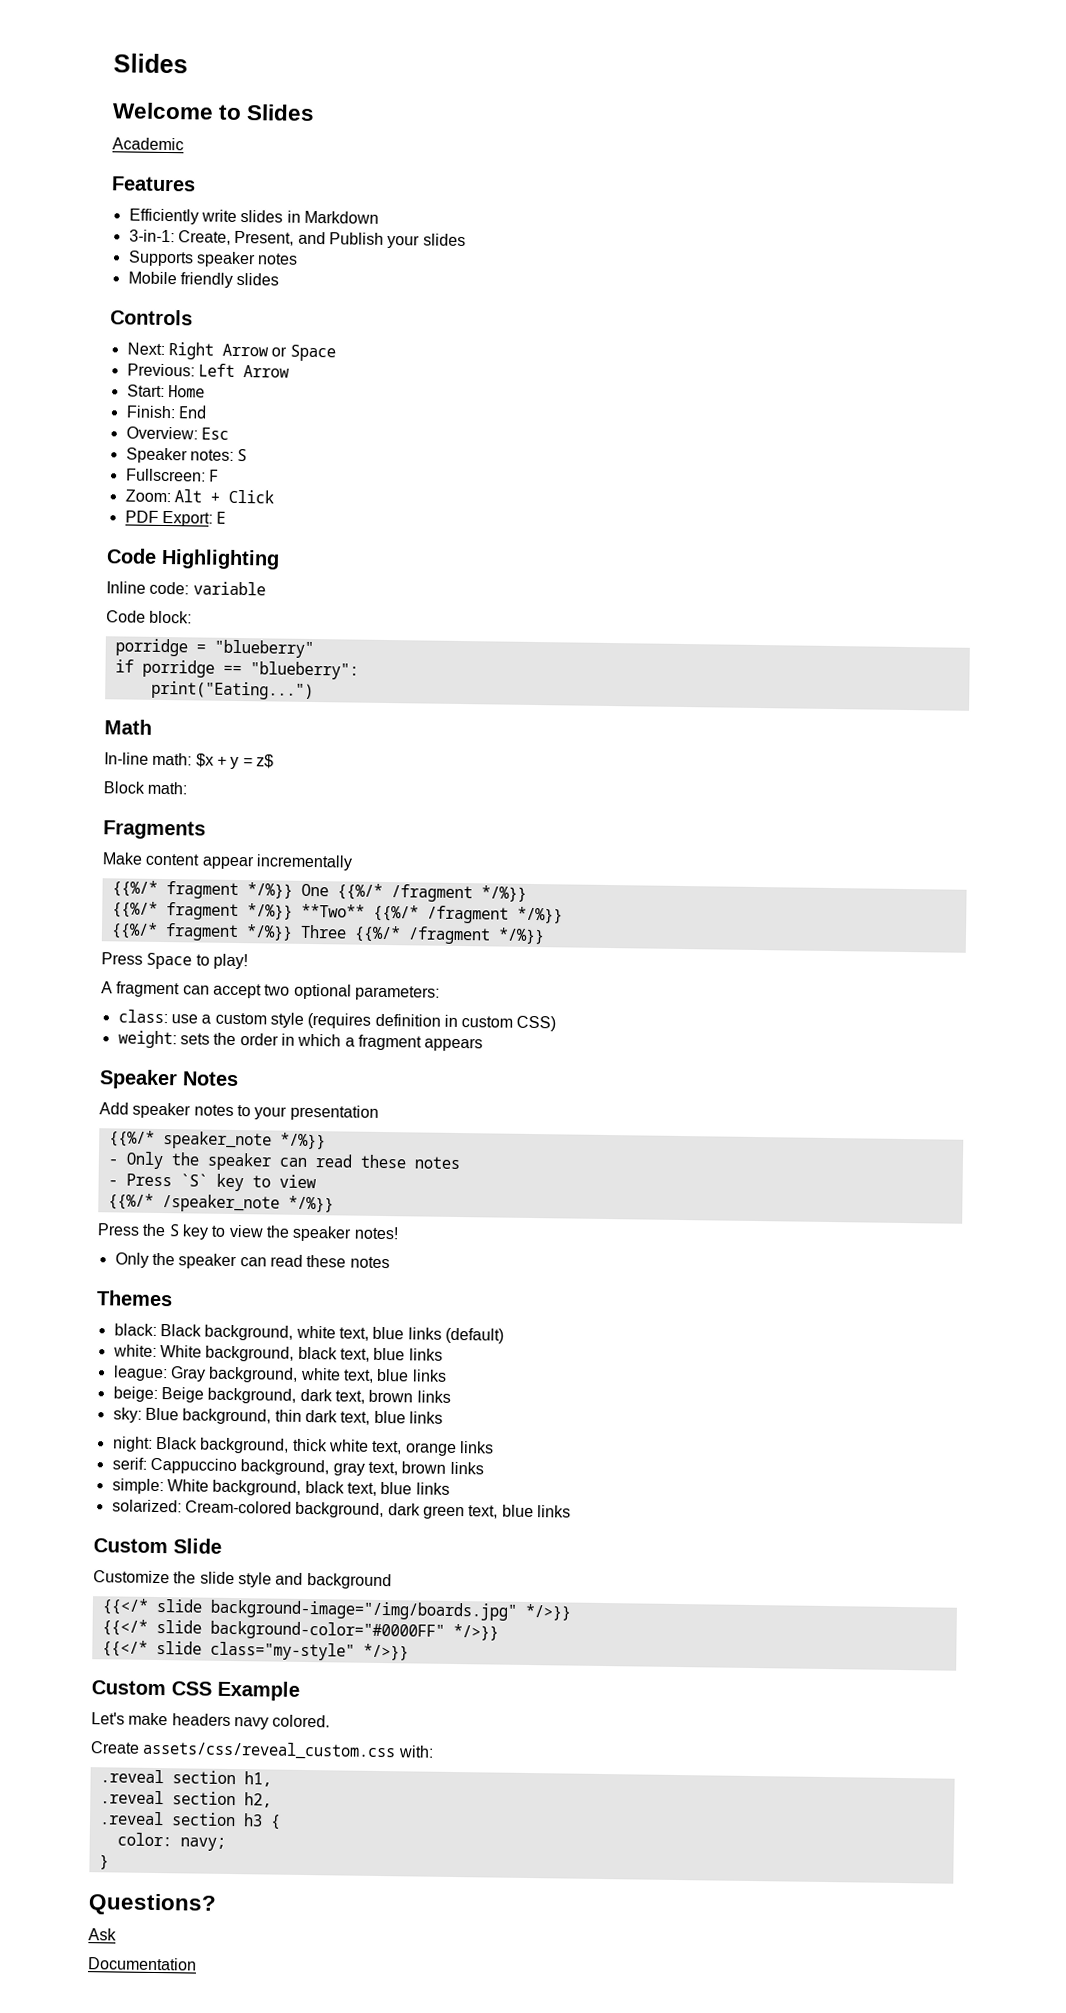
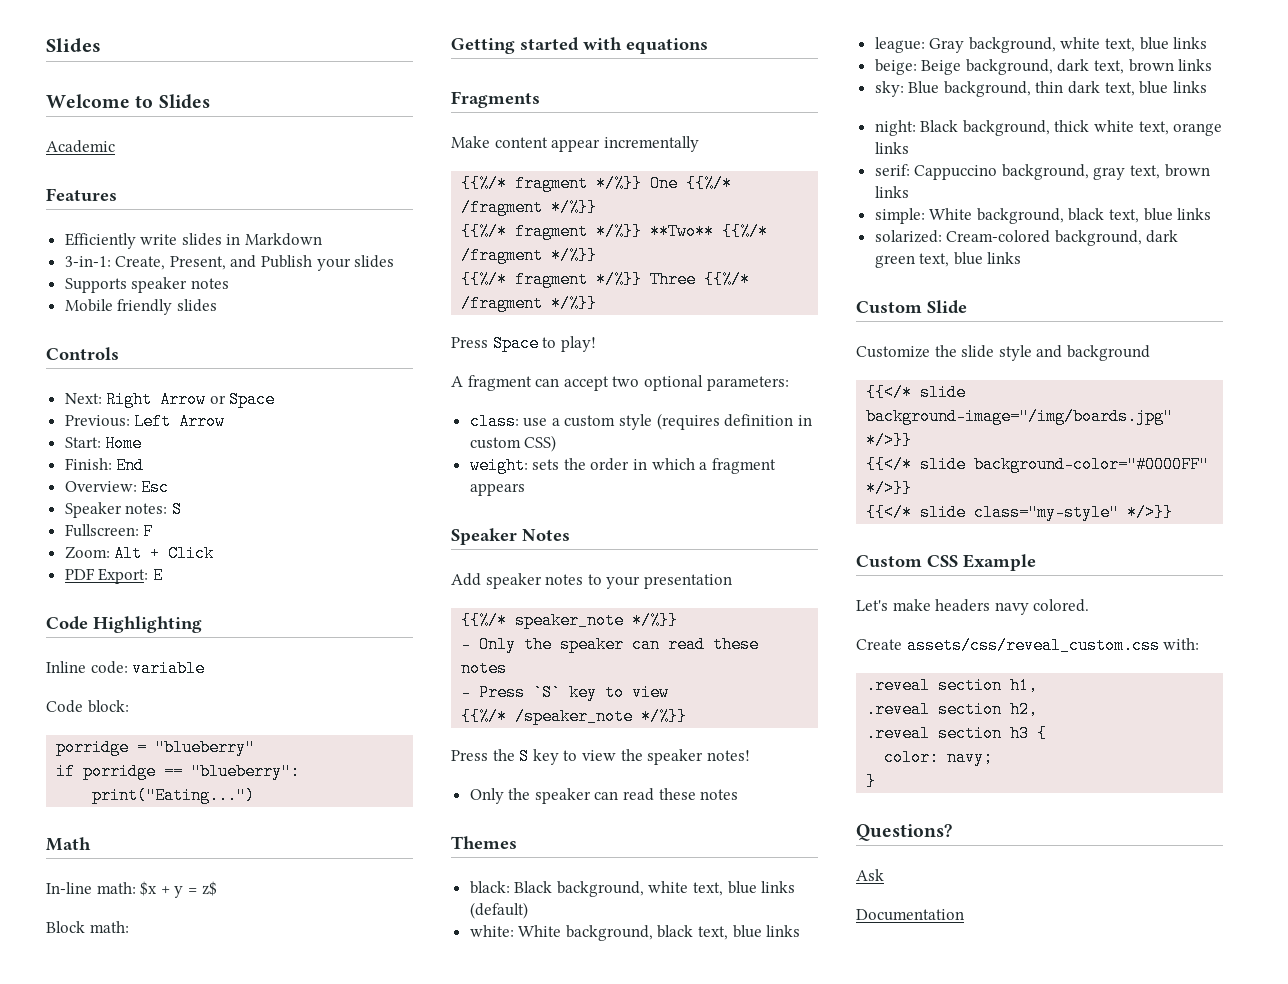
+ Getting started with equations

